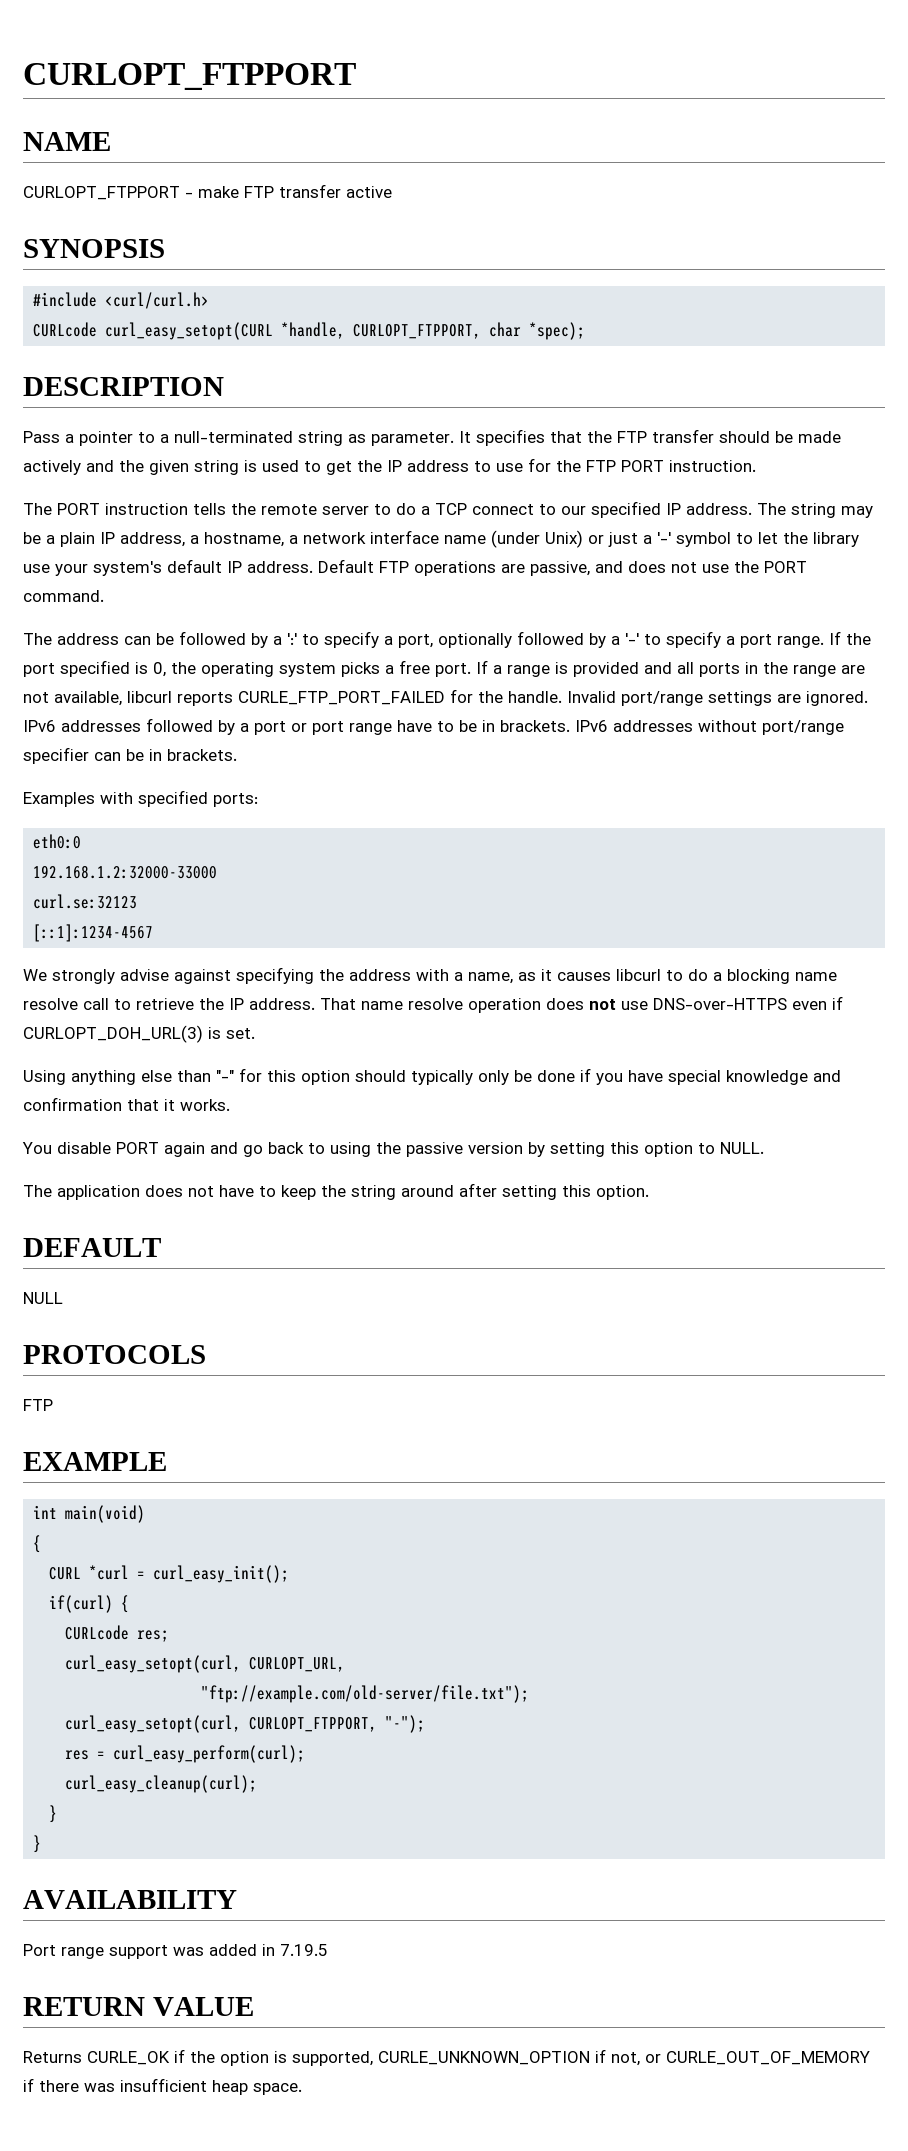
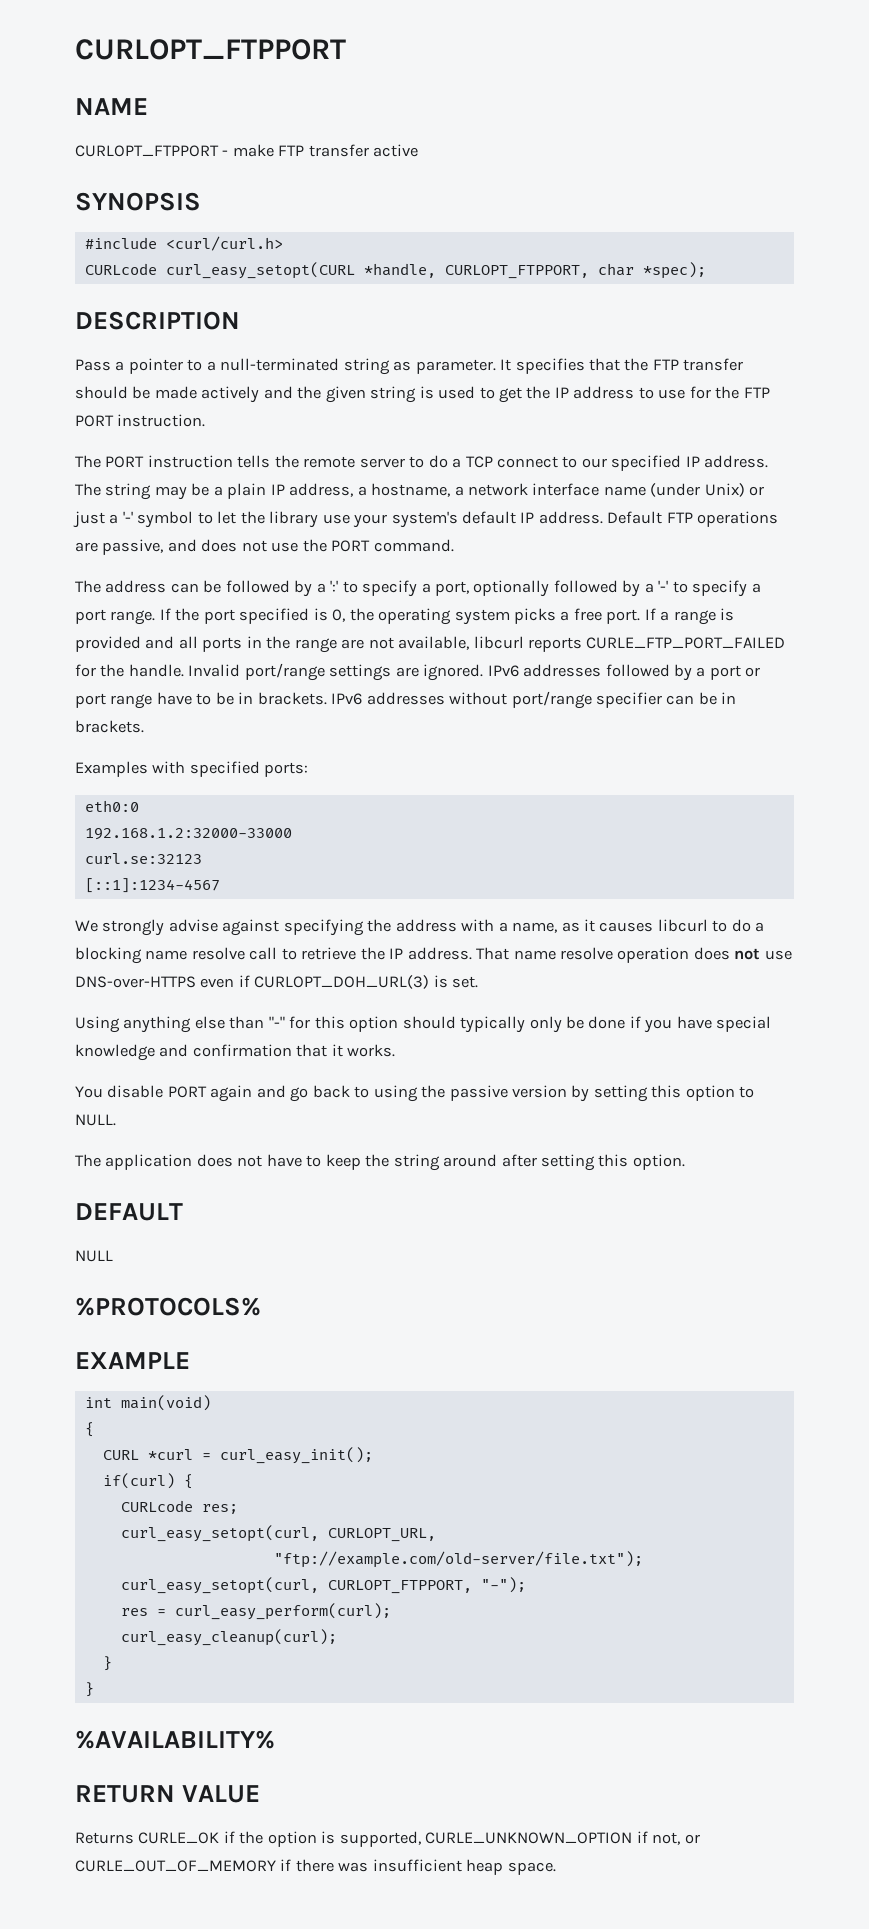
- PROTOCOLS
- FTP
+ %PROTOCOLS%
- AVAILABILITY
- Port range support was added in 7.19.5
+ %AVAILABILITY%

